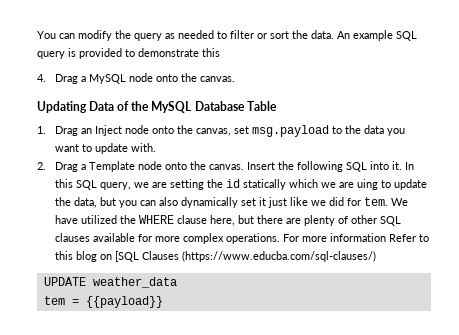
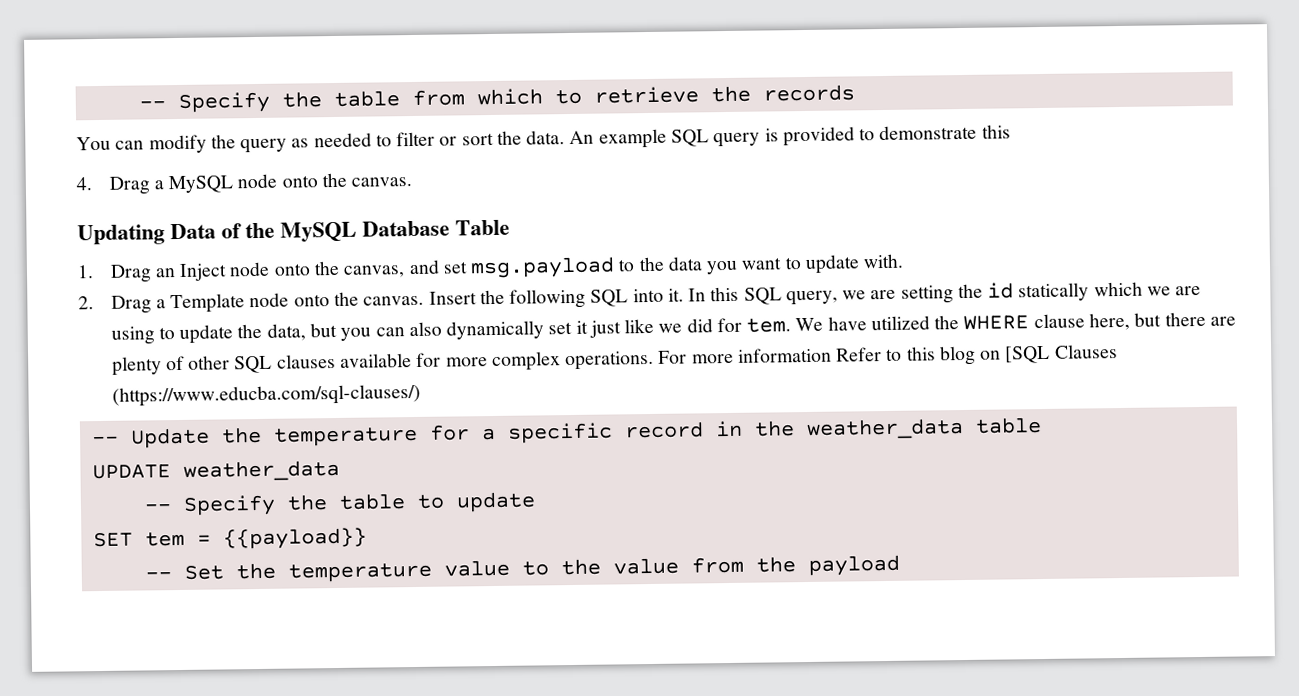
+ -- Specify the table from which to retrieve the records
- 1. Drag an Inject node onto the canvas, set msg.payload to the data you want to update with.
+ 1. Drag an Inject node onto the canvas, and set msg.payload to the data you want to update with.
- In this SQL query, we are setting the id statically which we are uing to update the data, but you can also dynamically set it just like we did for tem.
+ In this SQL query, we are setting the id statically which we are using to update the data, but you can also dynamically set it just like we did for tem.
+ -- Update the temperature for a specific record in the weather_data table
  UPDATE weather_data
- tem = {{payload}}
+ -- Specify the table to update
+ SET tem = {{payload}}
+ -- Set the temperature value to the value from the payload

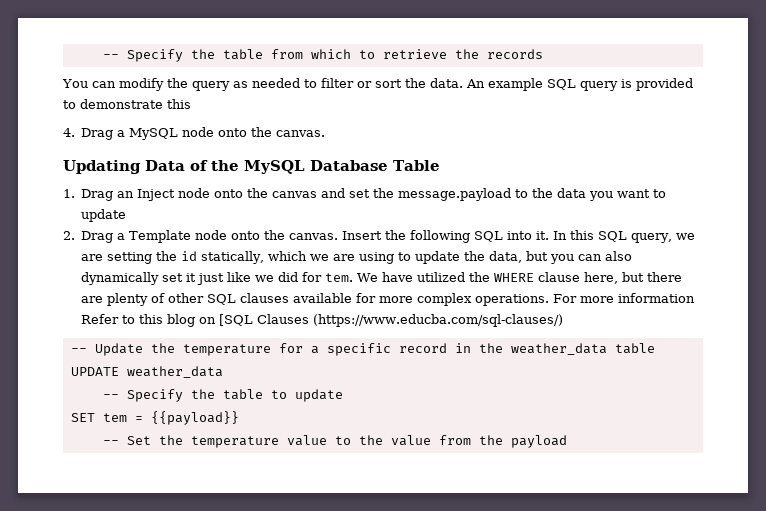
- 1. Drag an Inject node onto the canvas, and set msg.payload to the data you want to update with.
+ 1. Drag an Inject node onto the canvas and set the message.payload to the data you want to update
- In this SQL query, we are setting the id statically which we are using to update the data, but you can also dynamically set it just like we did for tem.
+ In this SQL query, we are setting the id statically, which we are using to update the data, but you can also dynamically set it just like we did for tem.

